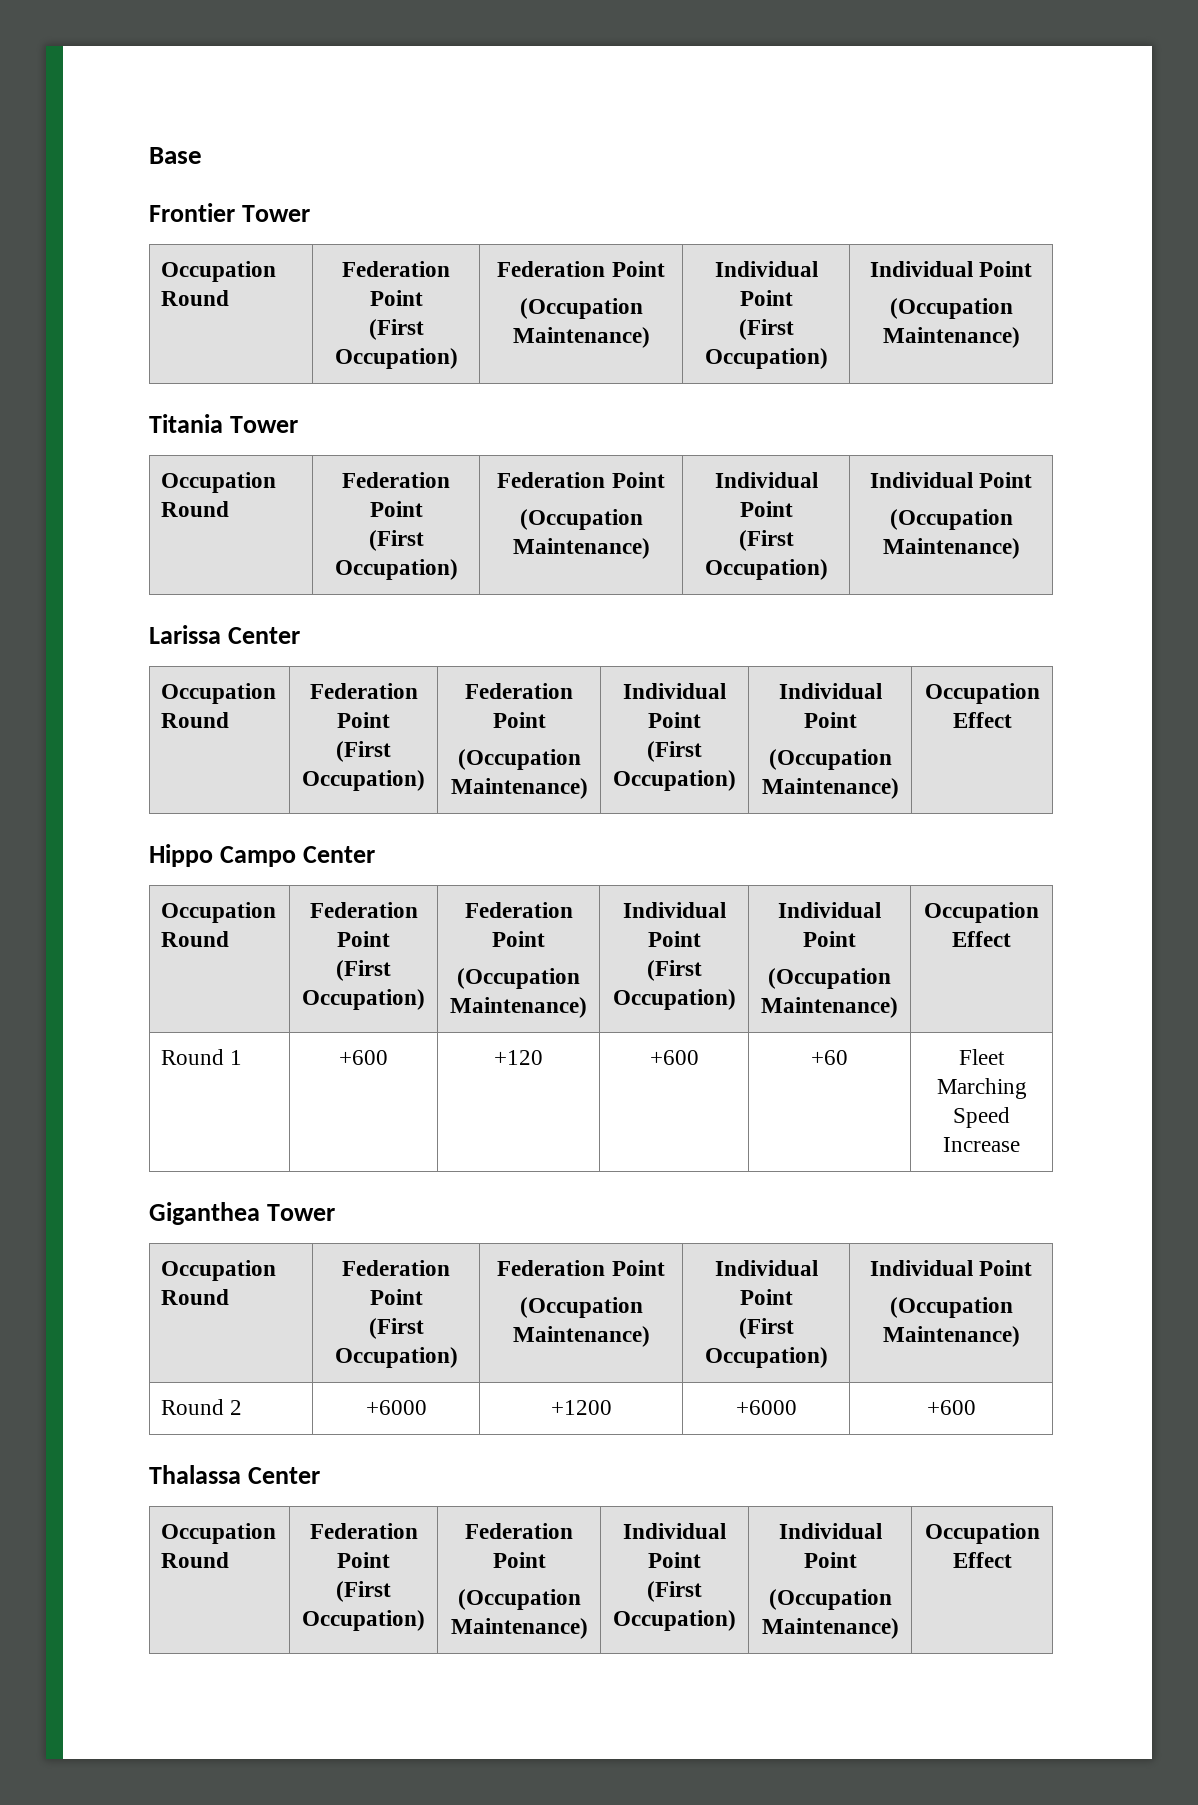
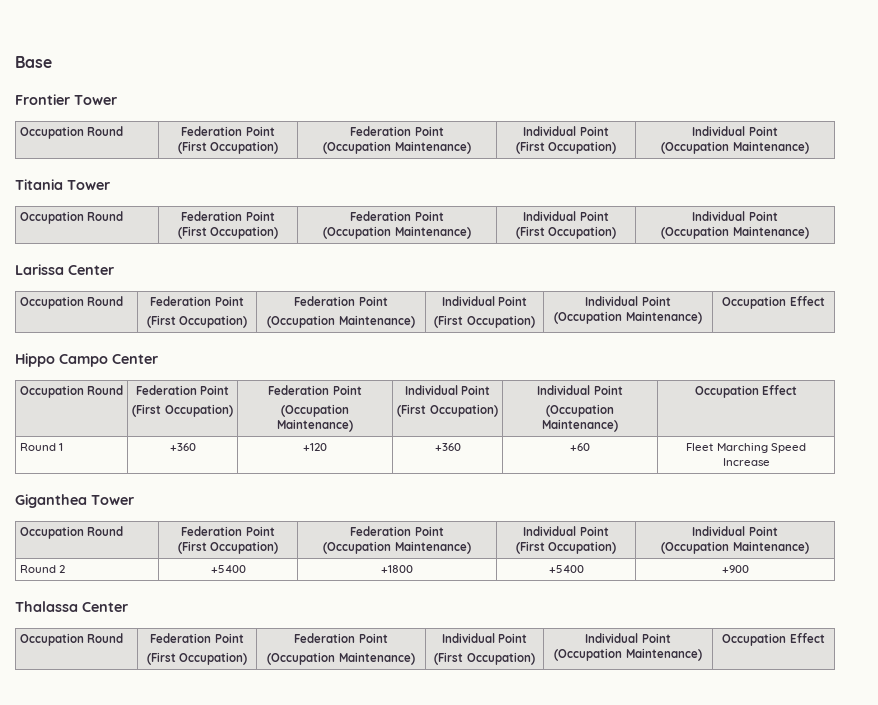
- Round 1 | +600 | +120 | +600 | +60 | Fleet Marching Speed Increase
+ Round 1 | +360 | +120 | +360 | +60 | Fleet Marching Speed Increase
- Round 2 | +6000 | +1200 | +6000 | +600
+ Round 2 | +5400 | +1800 | +5400 | +900

